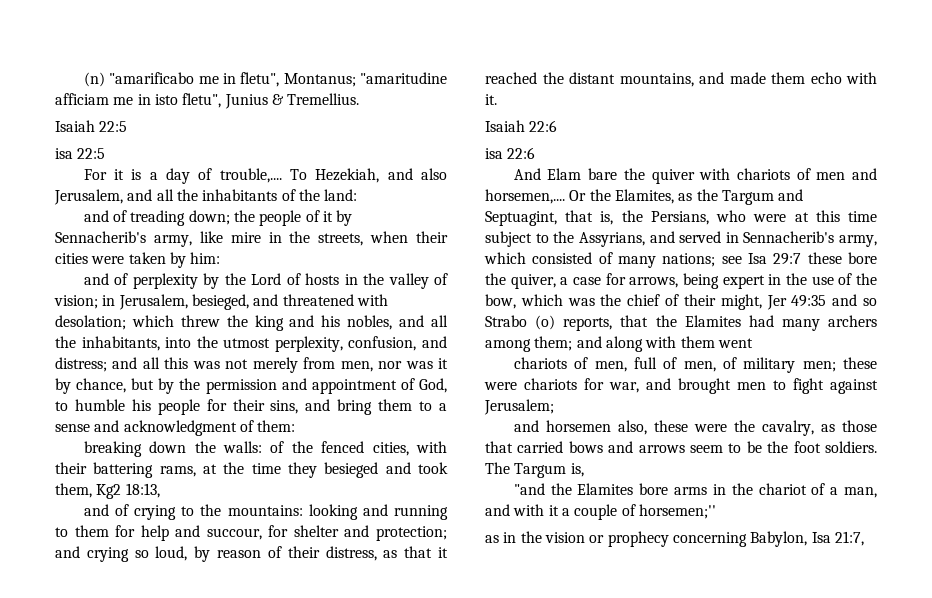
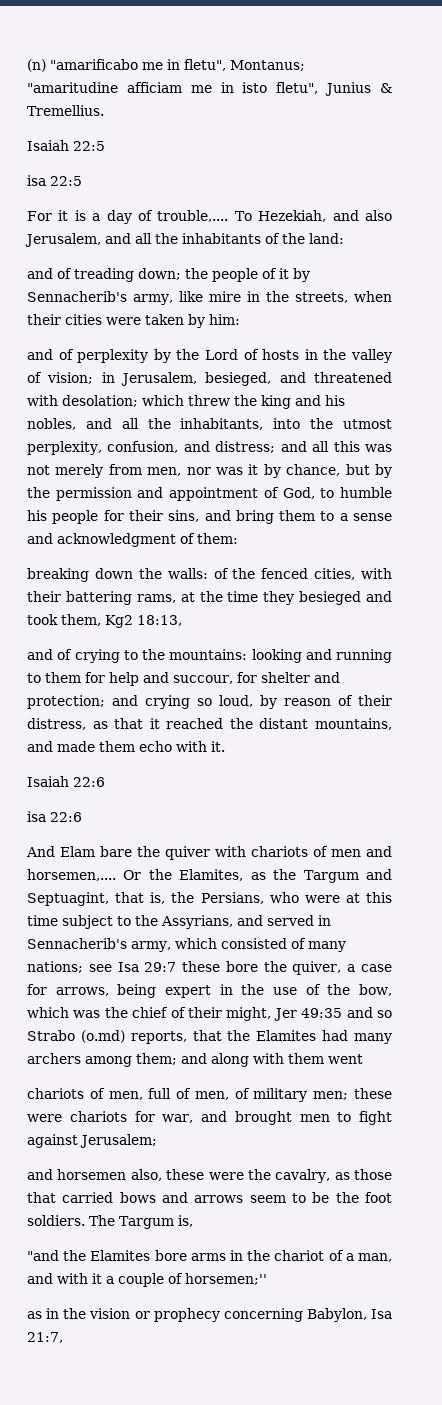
- see Isa 29:7 these bore the quiver, a case for arrows, being expert in the use of the bow, which was the chief of their might, Jer 49:35 and so Strabo (o) reports, that the Elamites had many archers among them;
+ see Isa 29:7 these bore the quiver, a case for arrows, being expert in the use of the bow, which was the chief of their might, Jer 49:35 and so Strabo (o.md) reports, that the Elamites had many archers among them;

